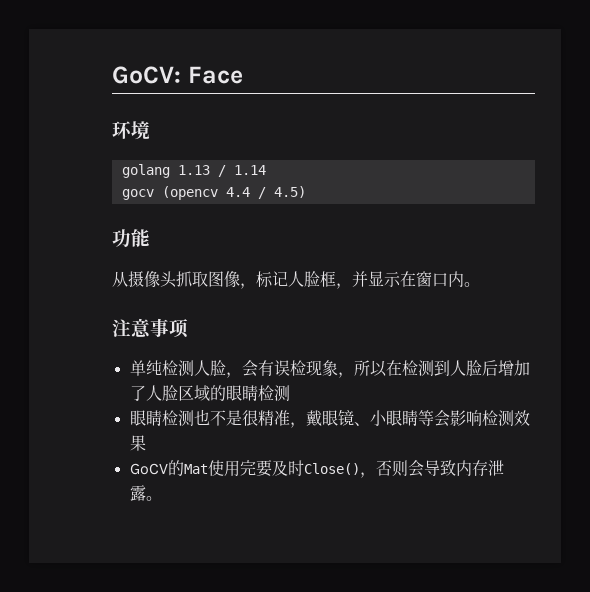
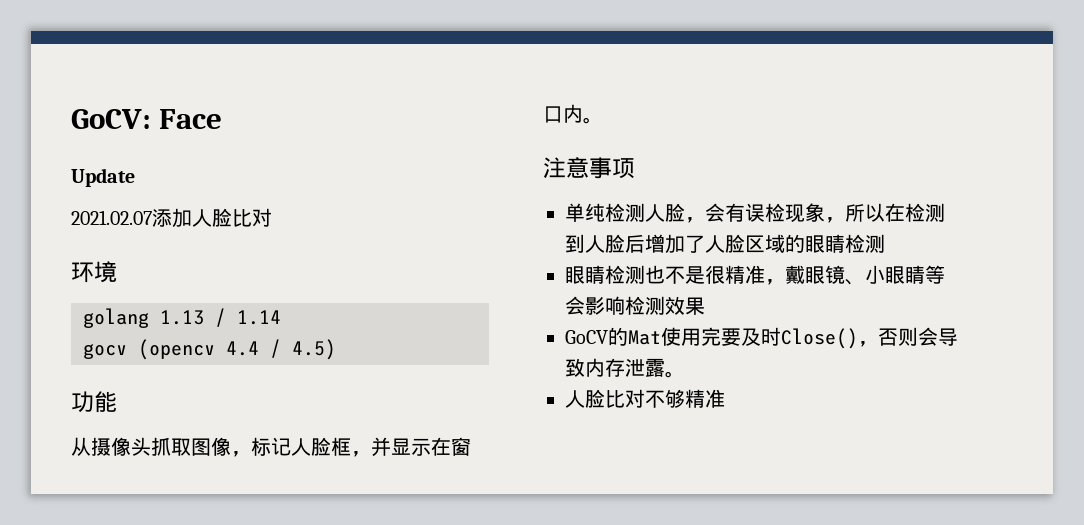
+ Update
+ 2021.02.07添加人脸比对
+ 人脸比对不够精准

